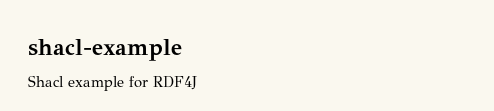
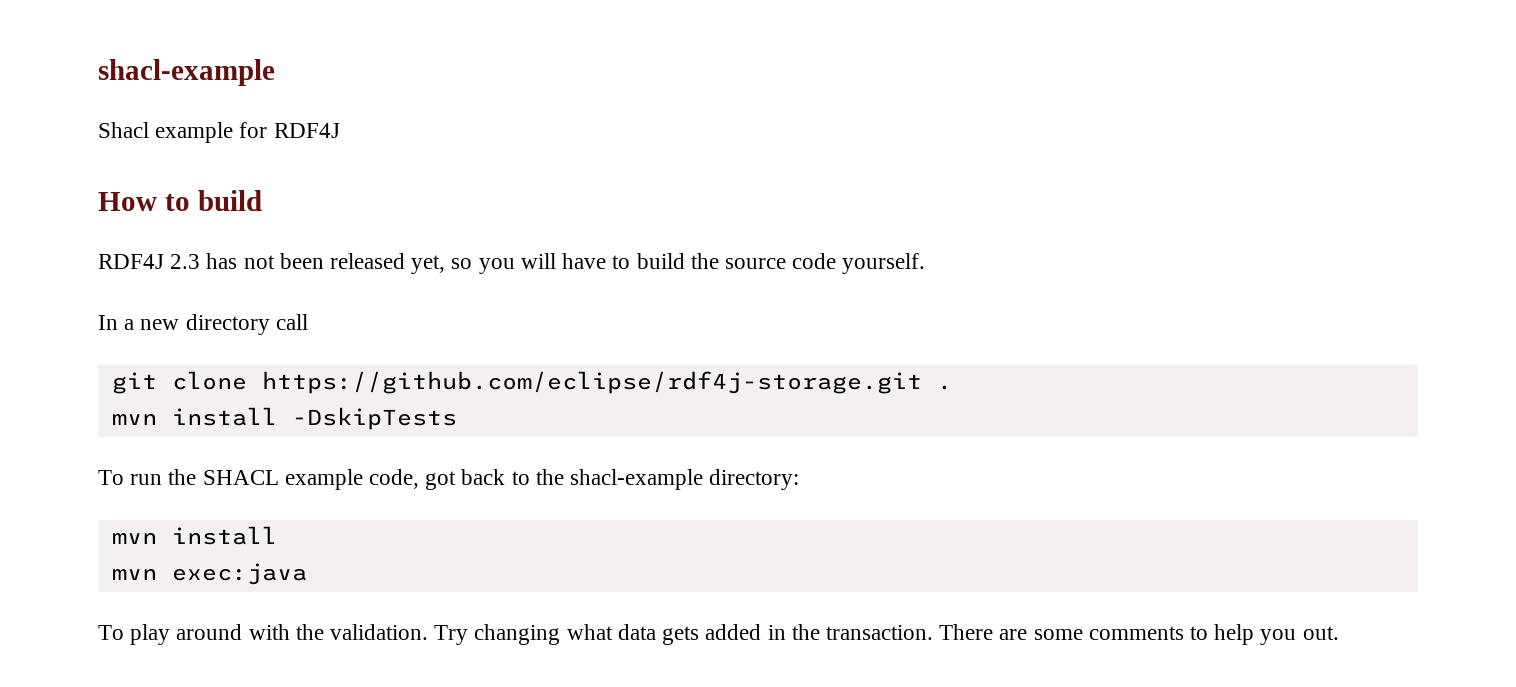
+ How to build
+ RDF4J 2.3 has not been released yet, so you will have to build the source code yourself.
+ In a new directory call
+ git clone https://github.com/eclipse/rdf4j-storage.git .
+ mvn install -DskipTests
+ To run the SHACL example code, got back to the shacl-example directory:
+ mvn install
+ mvn exec:java
+ To play around with the validation. Try changing what data gets added in the transaction. There are some comments to help you out.

